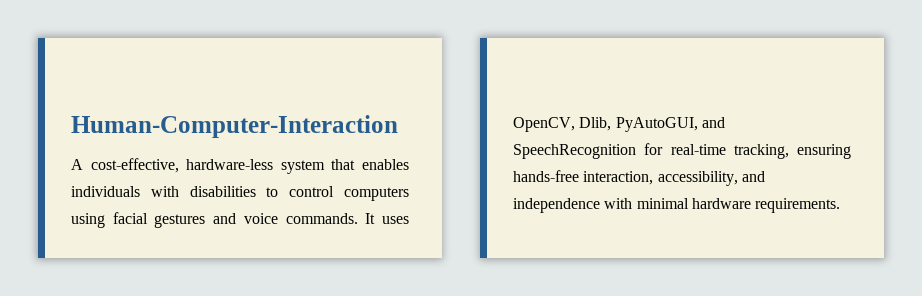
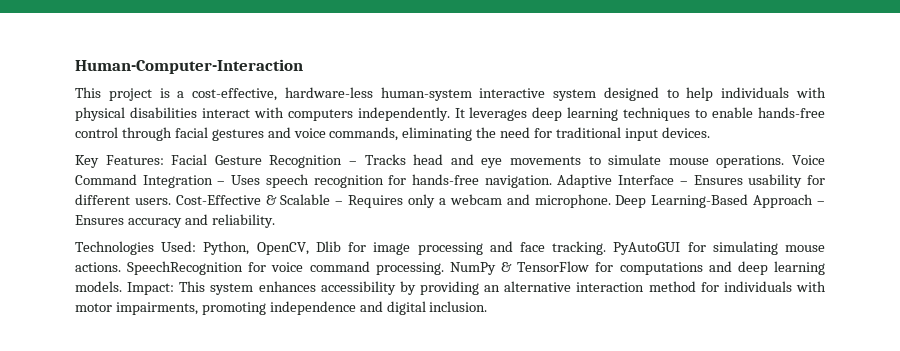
- A cost-effective, hardware-less system that enables individuals with disabilities to control computers using facial gestures and voice commands. It uses OpenCV, Dlib, PyAutoGUI, and SpeechRecognition for real-time tracking, ensuring hands-free interaction, accessibility, and independence with minimal hardware requirements.
+ This project is a cost-effective, hardware-less human-system interactive system designed to help individuals with physical disabilities interact with computers independently. It leverages deep learning techniques to enable hands-free control through facial gestures and voice commands, eliminating the need for traditional input devices.
+ Key Features: Facial Gesture Recognition – Tracks head and eye movements to simulate mouse operations. Voice Command Integration – Uses speech recognition for hands-free navigation. Adaptive Interface – Ensures usability for different users. Cost-Effective & Scalable – Requires only a webcam and microphone. Deep Learning-Based Approach – Ensures accuracy and reliability.
+ Technologies Used: Python, OpenCV, Dlib for image processing and face tracking. PyAutoGUI for simulating mouse actions. SpeechRecognition for voice command processing. NumPy & TensorFlow for computations and deep learning models. Impact: This system enhances accessibility by providing an alternative interaction method for individuals with motor impairments, promoting independence and digital inclusion.

